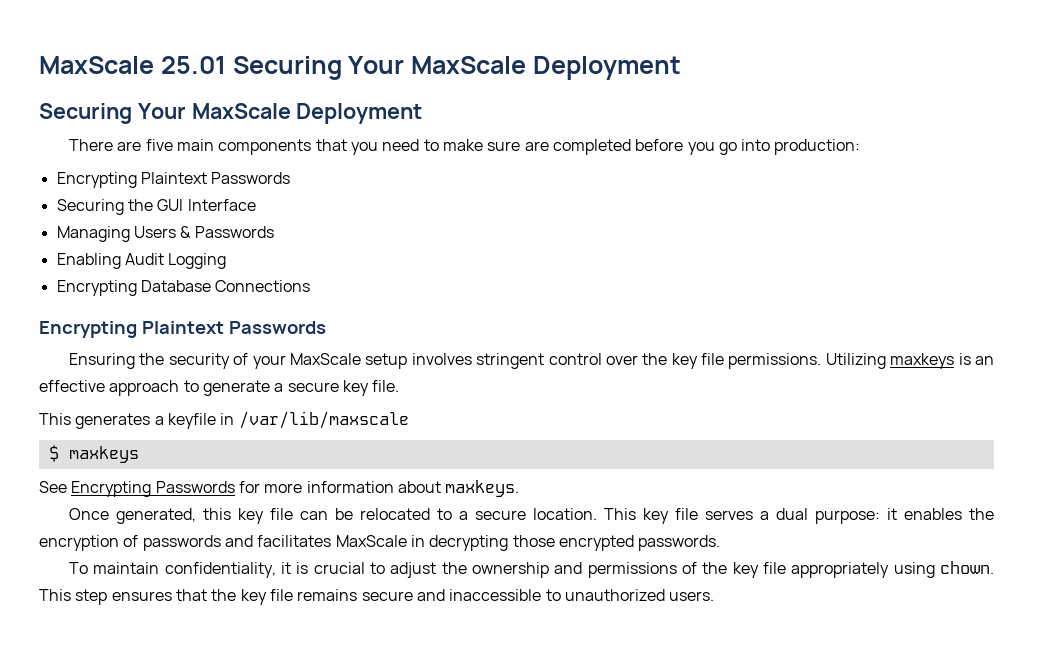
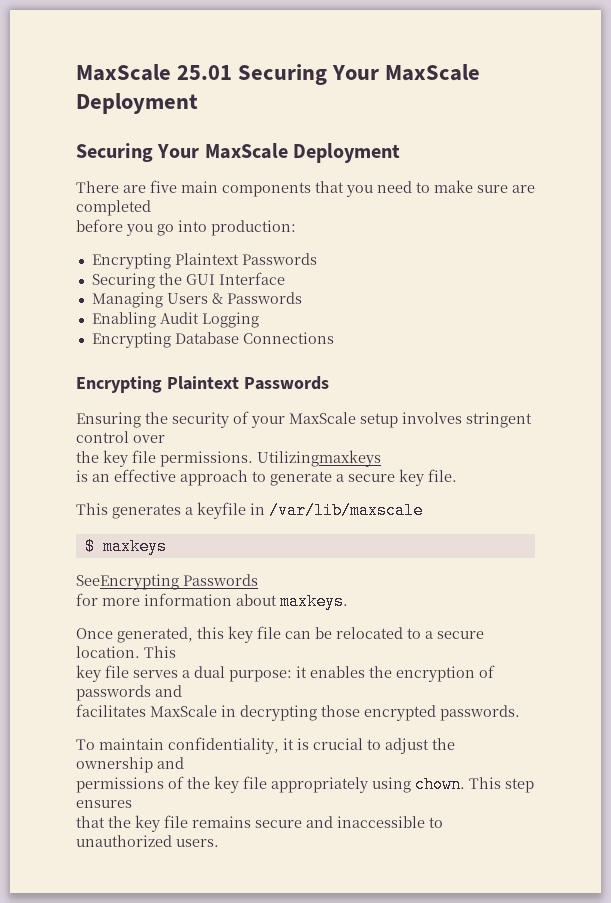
- There are five main components that you need to make sure are completed before you go into production:
+ There are five main components that you need to make sure are completed
+ before you go into production:
- Ensuring the security of your MaxScale setup involves stringent control over the key file permissions.
+ Ensuring the security of your MaxScale setup involves stringent control over
+ the key file permissions.
- Utilizing maxkeys is an effective approach to generate a secure key file.
+ Utilizingmaxkeys
+ is an effective approach to generate a secure key file.
- See Encrypting Passwords for more information about maxkeys.
+ SeeEncrypting Passwords
+ for more information about maxkeys.
- Once generated, this key file can be relocated to a secure location. This key file serves a dual purpose: it enables the encryption of passwords and facilitates MaxScale in decrypting those encrypted passwords.
+ Once generated, this key file can be relocated to a secure location. This
+ key file serves a dual purpose: it enables the encryption of passwords and
+ facilitates MaxScale in decrypting those encrypted passwords.
- To maintain confidentiality, it is crucial to adjust the ownership and permissions of the key file appropriately using chown.
+ To maintain confidentiality, it is crucial to adjust the ownership and
+ permissions of the key file appropriately using chown.
- This step ensures that the key file remains secure and inaccessible to unauthorized users.
+ This step ensures
+ that the key file remains secure and inaccessible to unauthorized users.

